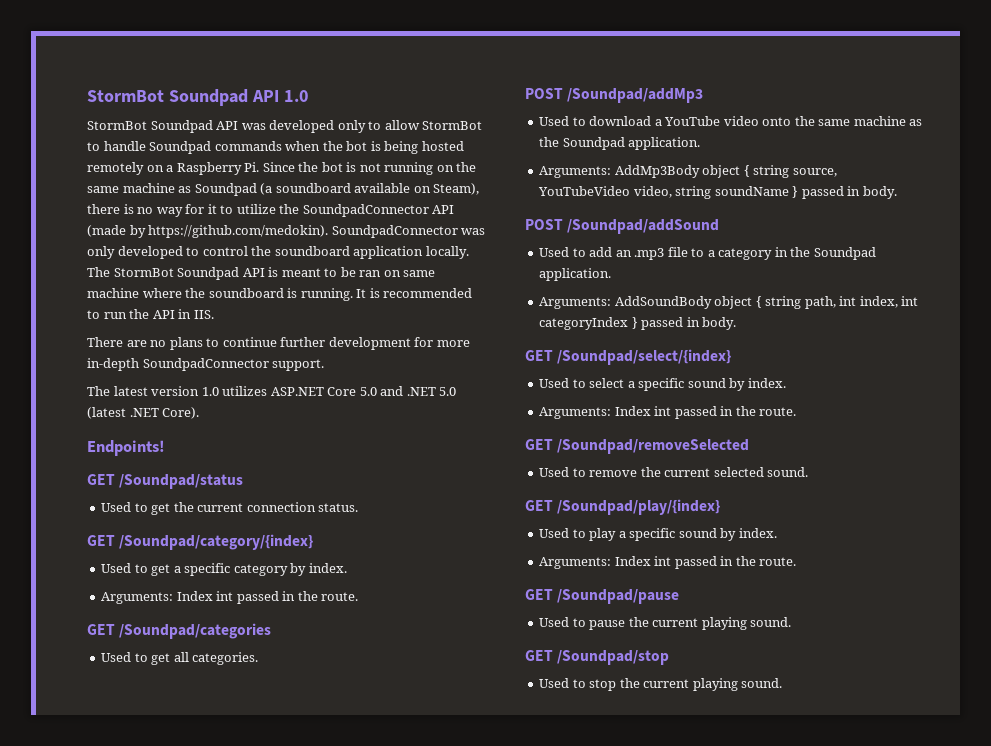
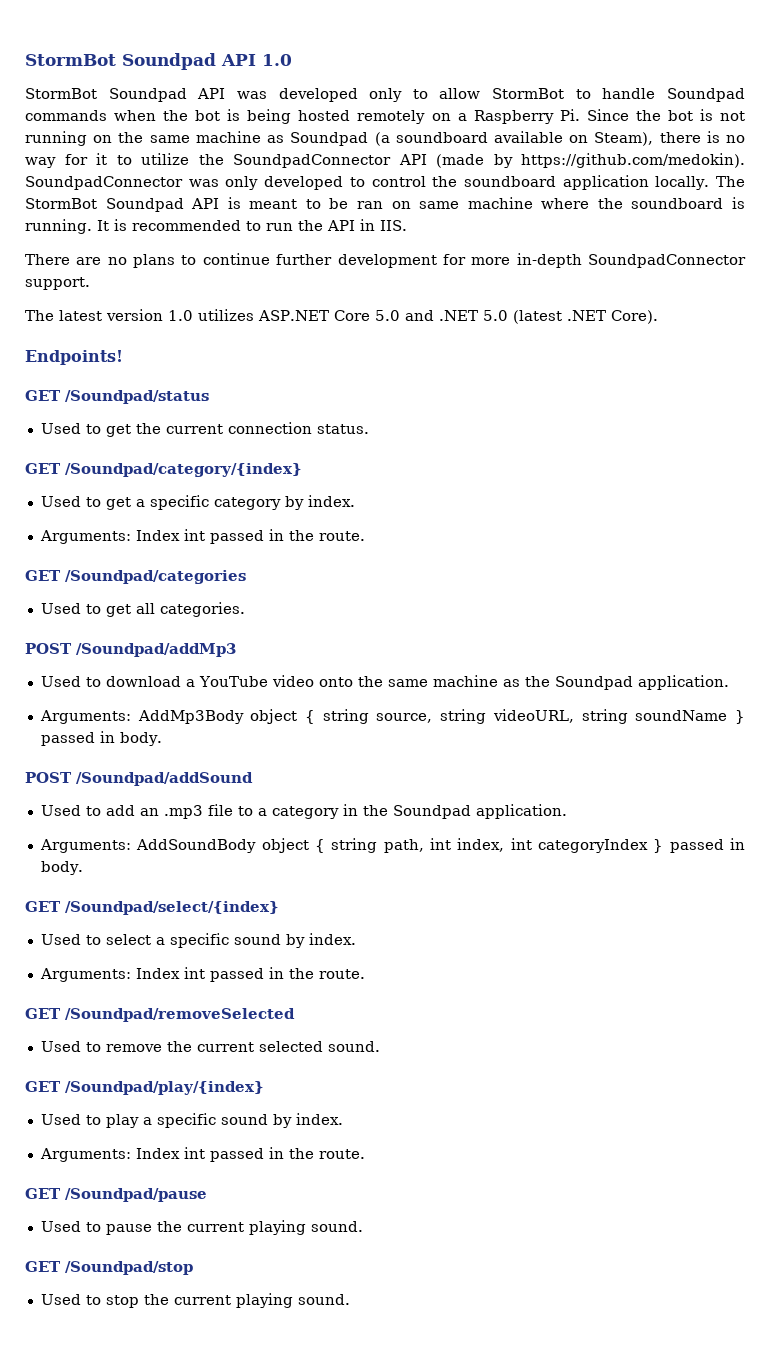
- Arguments: AddMp3Body object { string source, YouTubeVideo video, string soundName } passed in body.
+ Arguments: AddMp3Body object { string source, string videoURL, string soundName } passed in body.

